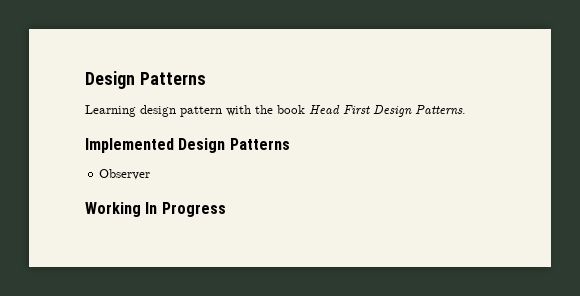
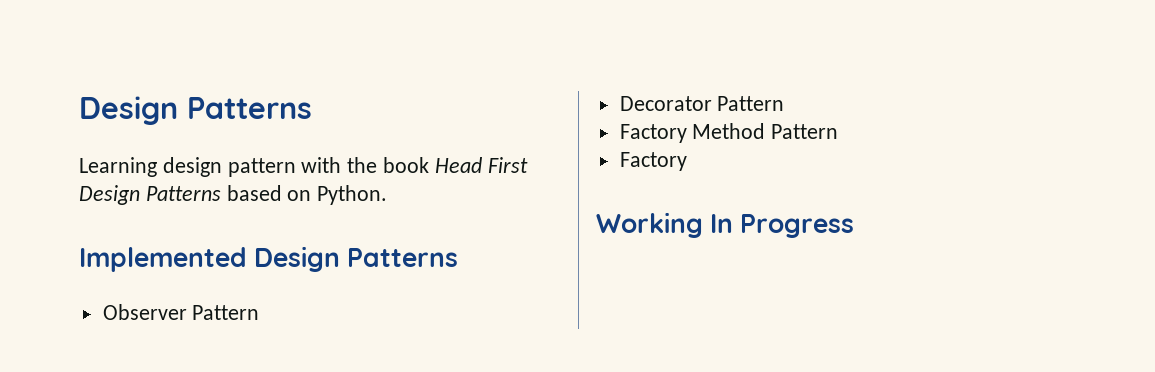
- Learning design pattern with the book Head First Design Patterns.
+ Learning design pattern with the book Head First Design Patterns based on Python.
- Observer
+ Observer Pattern
+ Decorator Pattern
+ Factory Method Pattern
+ Factory

